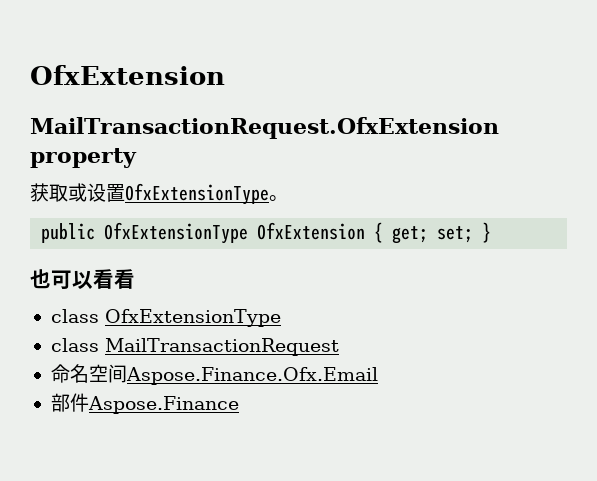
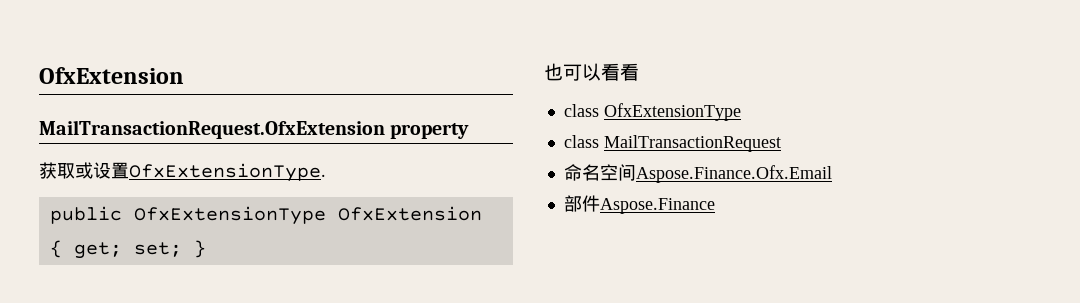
- 获取或设置OfxExtensionType。
+ 获取或设置OfxExtensionType.

